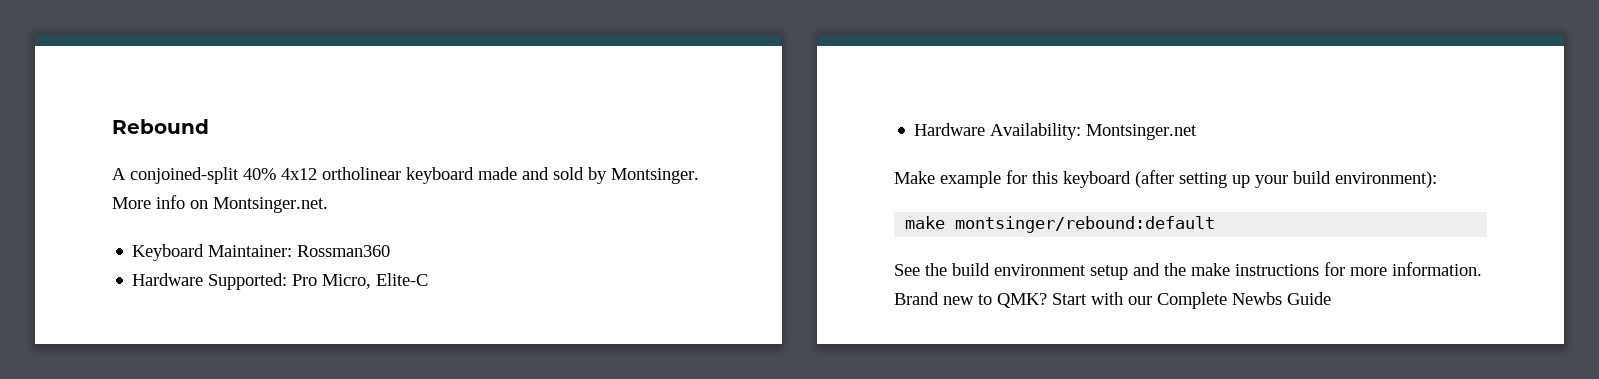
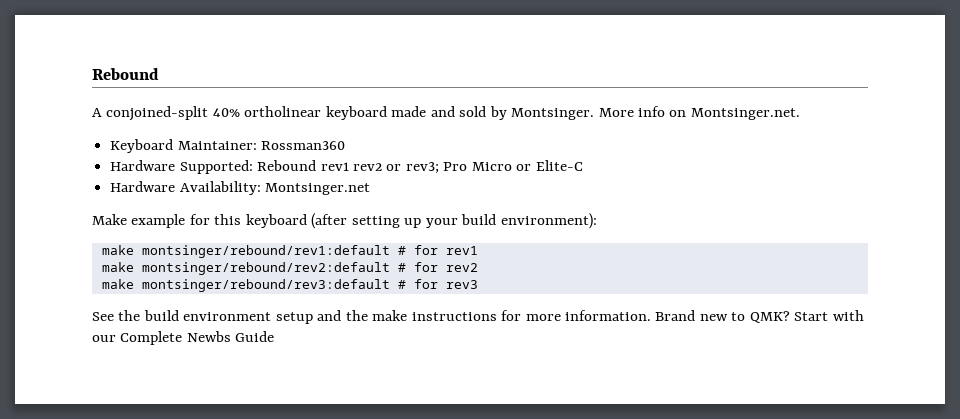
- A conjoined-split 40% 4x12 ortholinear keyboard made and sold by Montsinger.
+ A conjoined-split 40% ortholinear keyboard made and sold by Montsinger.
- Hardware Supported: Pro Micro, Elite-C
+ Hardware Supported: Rebound rev1 rev2 or rev3; Pro Micro or Elite-C
- make montsinger/rebound:default
+ make montsinger/rebound/rev1:default # for rev1
+ make montsinger/rebound/rev2:default # for rev2
+ make montsinger/rebound/rev3:default # for rev3

